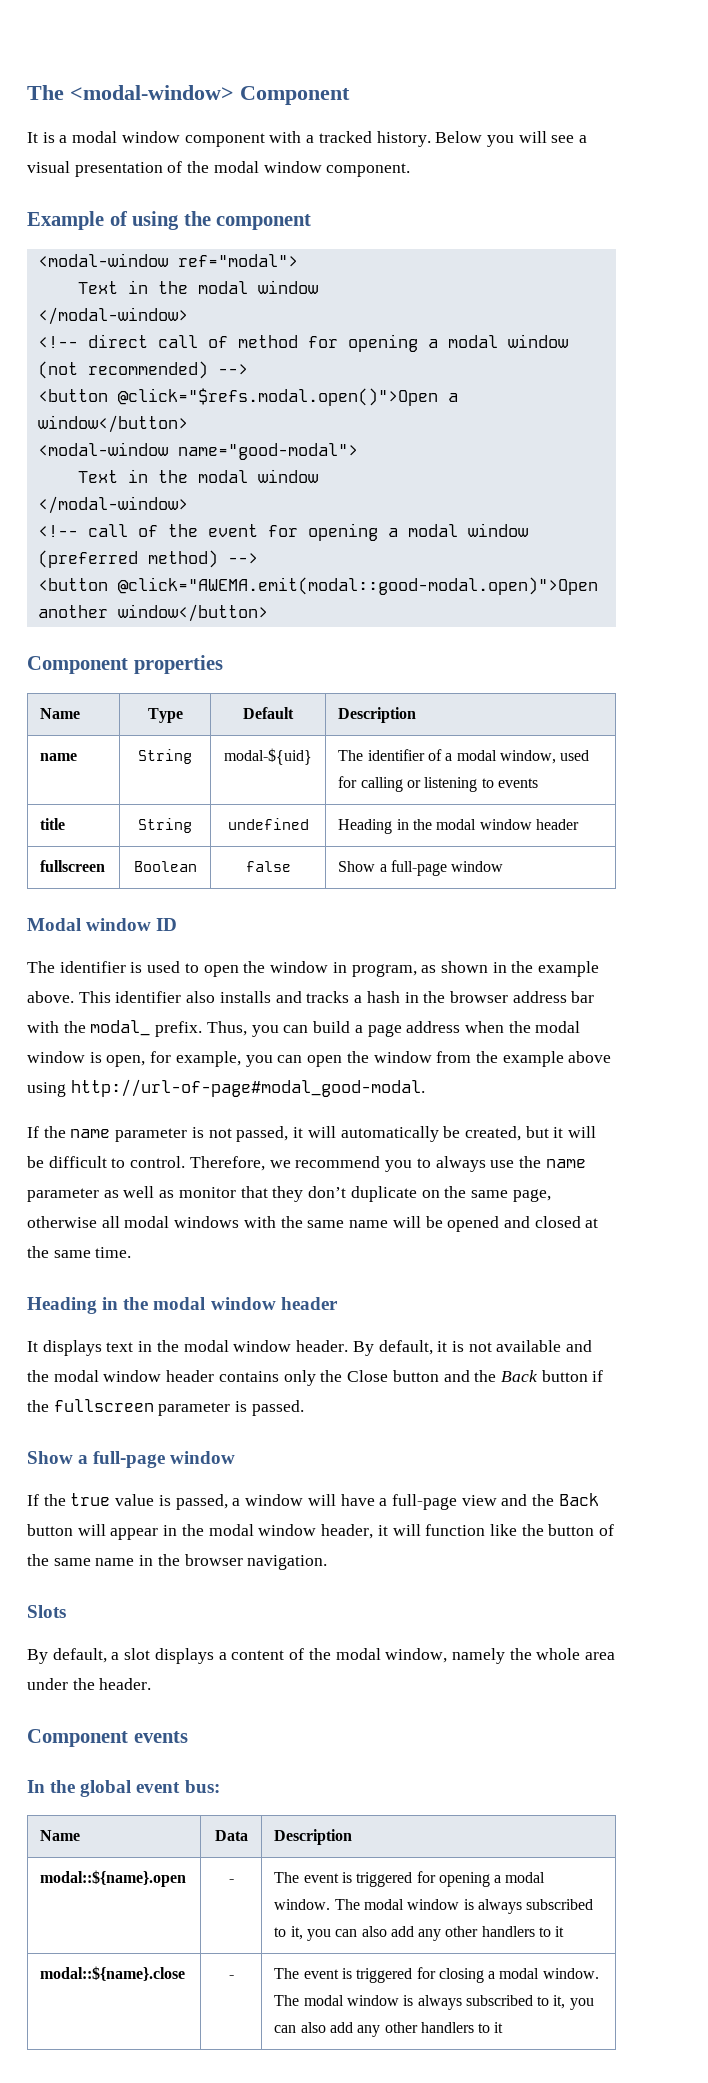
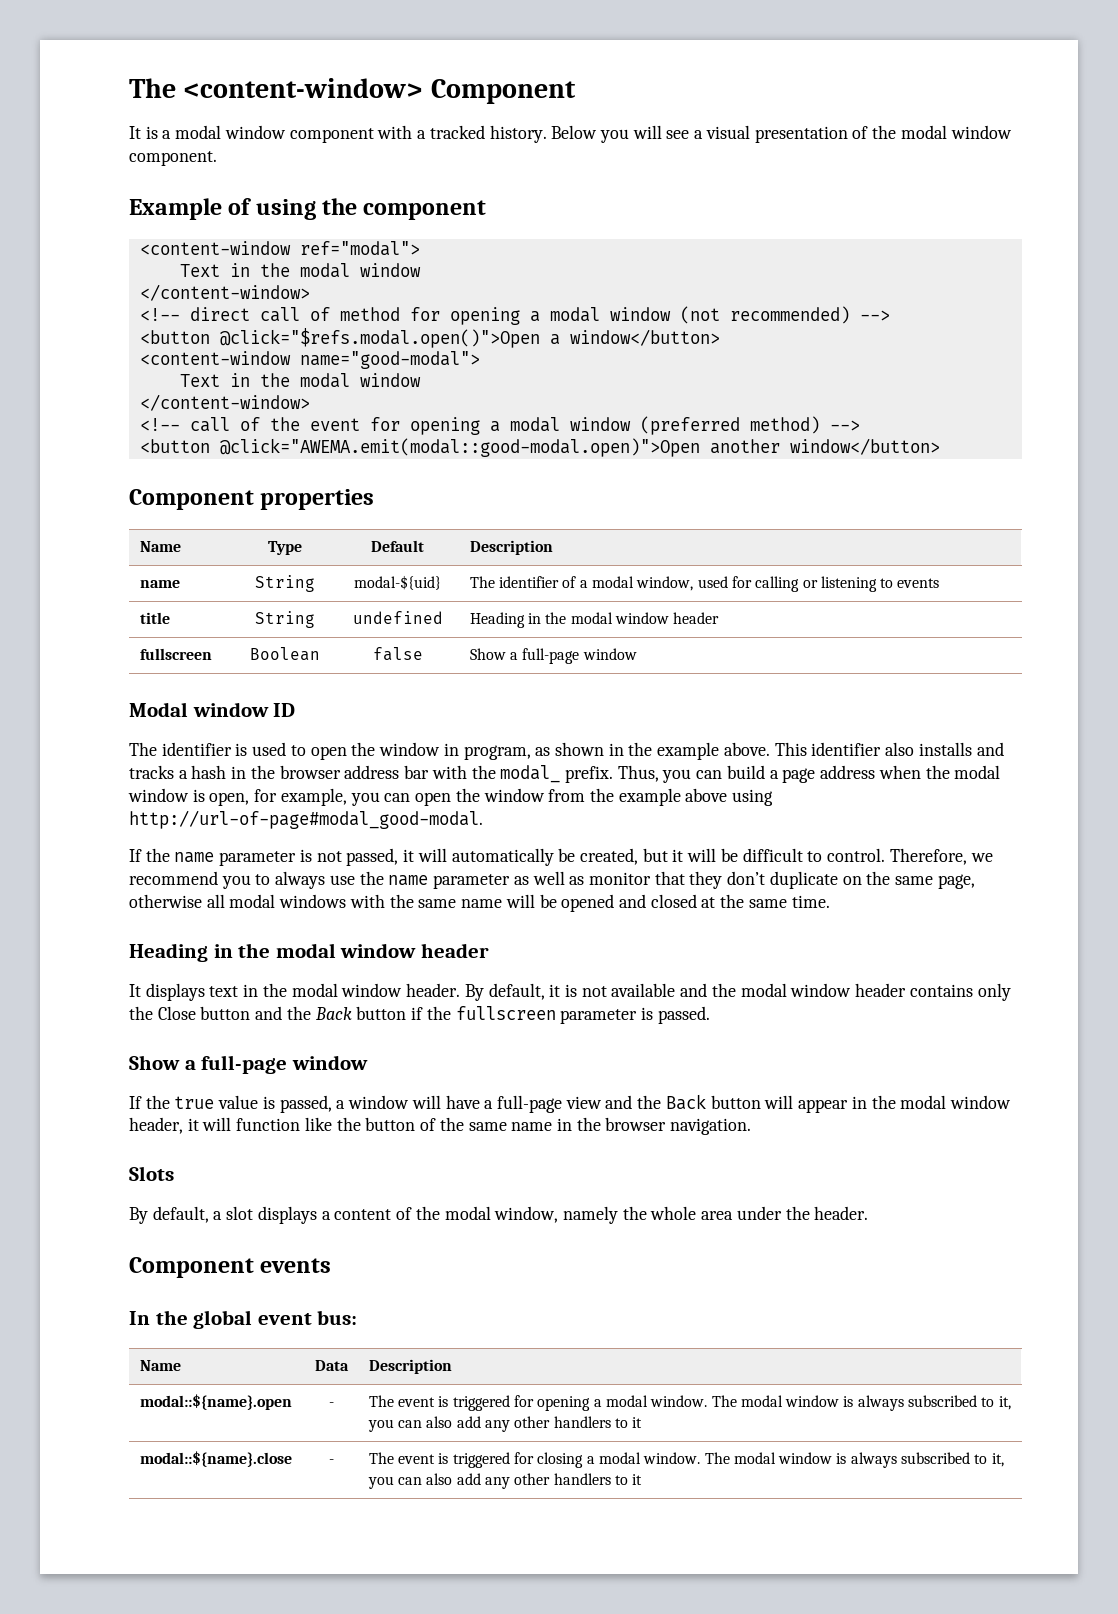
- The <modal-window> Component
+ The <content-window> Component
- <modal-window ref="modal">
+ <content-window ref="modal">
  Text in the modal window
- </modal-window>
+ </content-window>
- <modal-window name="good-modal">
+ <content-window name="good-modal">
  Text in the modal window
- </modal-window>
+ </content-window>

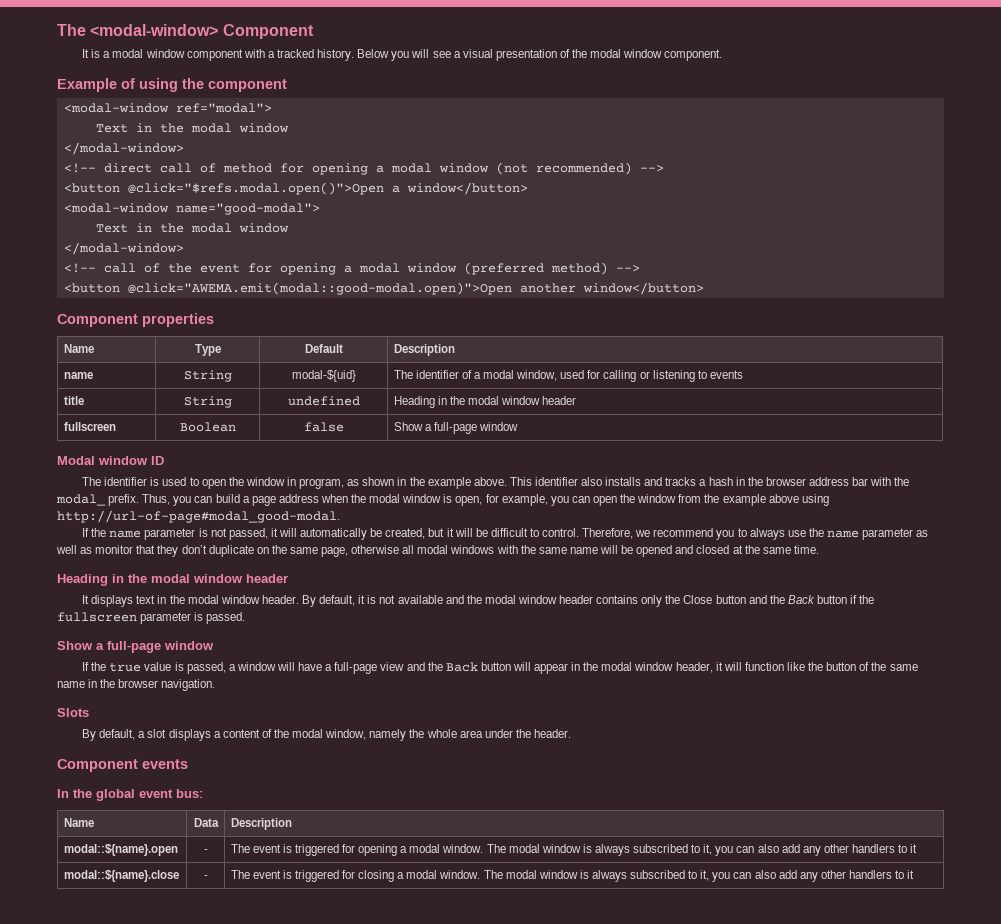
- The <content-window> Component
+ The <modal-window> Component
- <content-window ref="modal">
+ <modal-window ref="modal">
  Text in the modal window
- </content-window>
+ </modal-window>
- <content-window name="good-modal">
+ <modal-window name="good-modal">
  Text in the modal window
- </content-window>
+ </modal-window>

